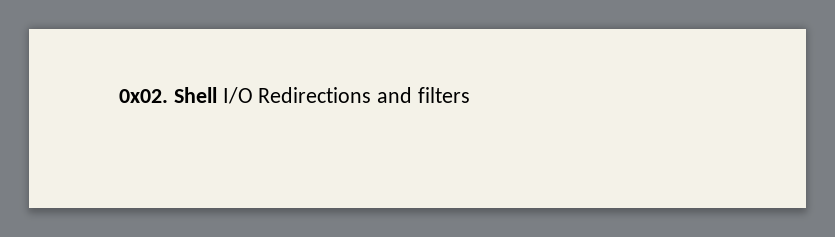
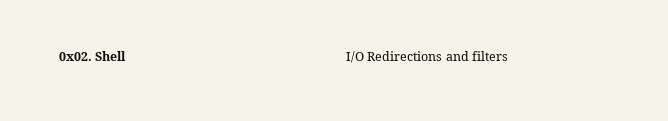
- Shell I/O Redirections and filters
+ Shell
+ I/O Redirections and filters

